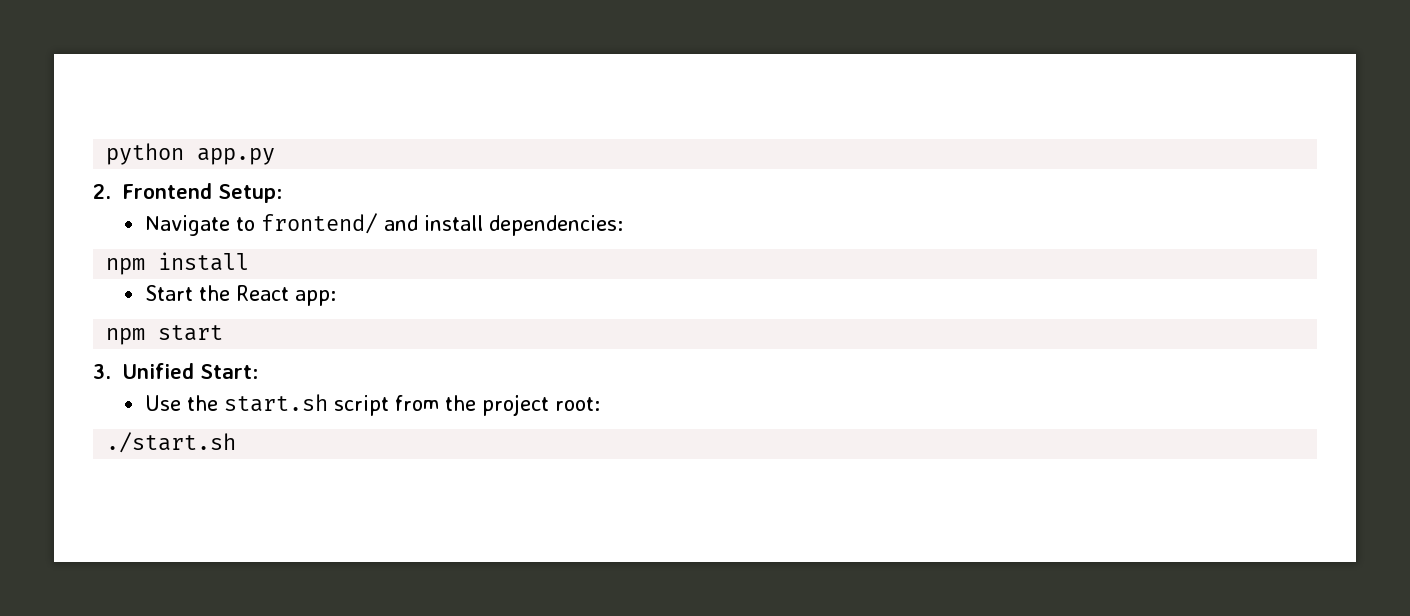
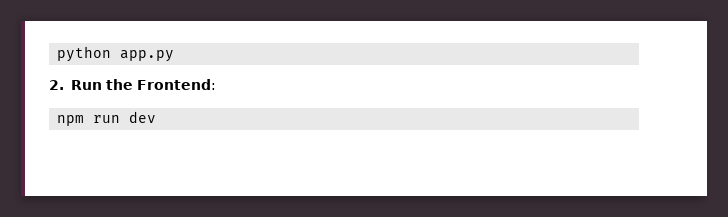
- 2. Frontend Setup:
- Navigate to frontend/ and install dependencies:
- npm install
- Start the React app:
- npm start
- 3. Unified Start:
- Use the start.sh script from the project root:
- ./start.sh
+ 2. Run the Frontend:
+ npm run dev

